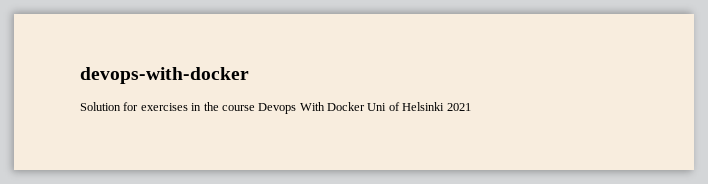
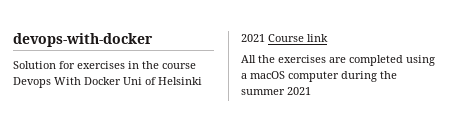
- Solution for exercises in the course Devops With Docker Uni of Helsinki 2021
+ Solution for exercises in the course Devops With Docker Uni of Helsinki 2021 Course link
+ All the exercises are completed using a macOS computer during the summer 2021

